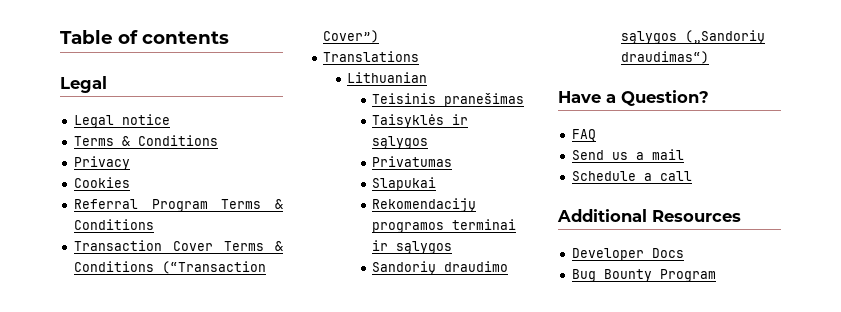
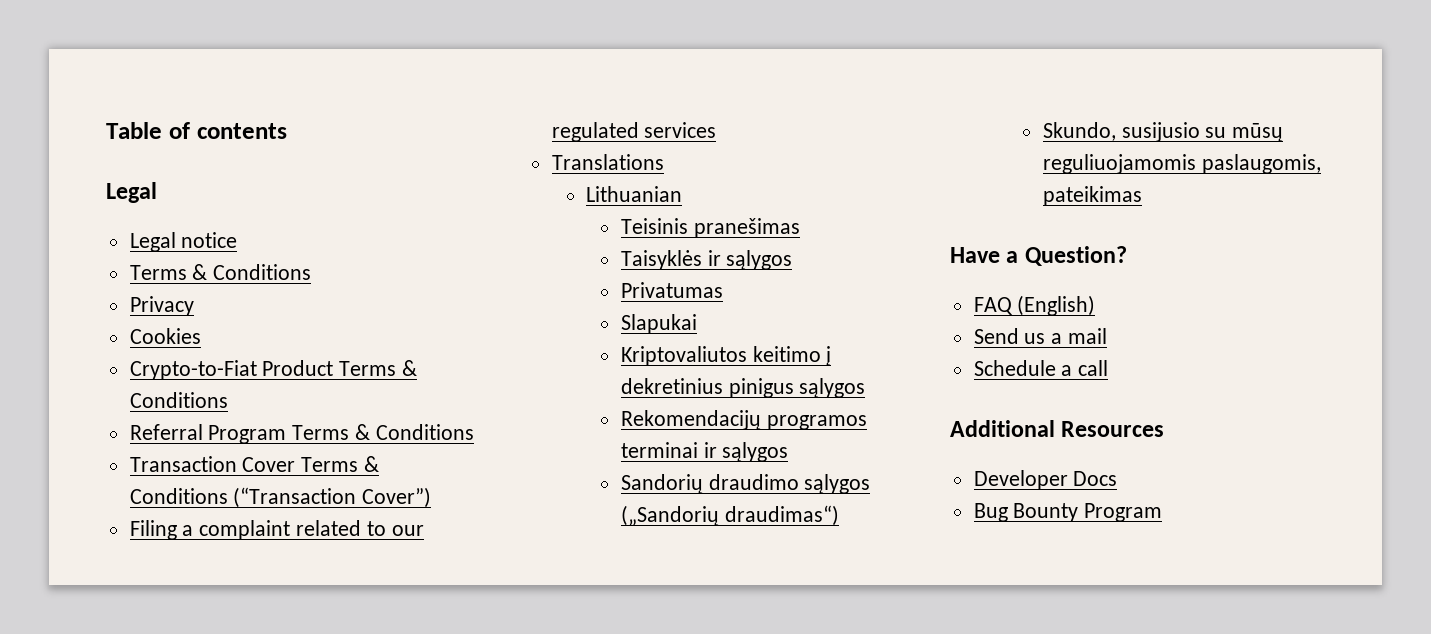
+ Crypto-to-Fiat Product Terms & Conditions
+ Filing a complaint related to our regulated services
+ Kriptovaliutos keitimo į dekretinius pinigus sąlygos
+ Skundo, susijusio su mūsų reguliuojamomis paslaugomis, pateikimas
- FAQ
+ FAQ (English)

